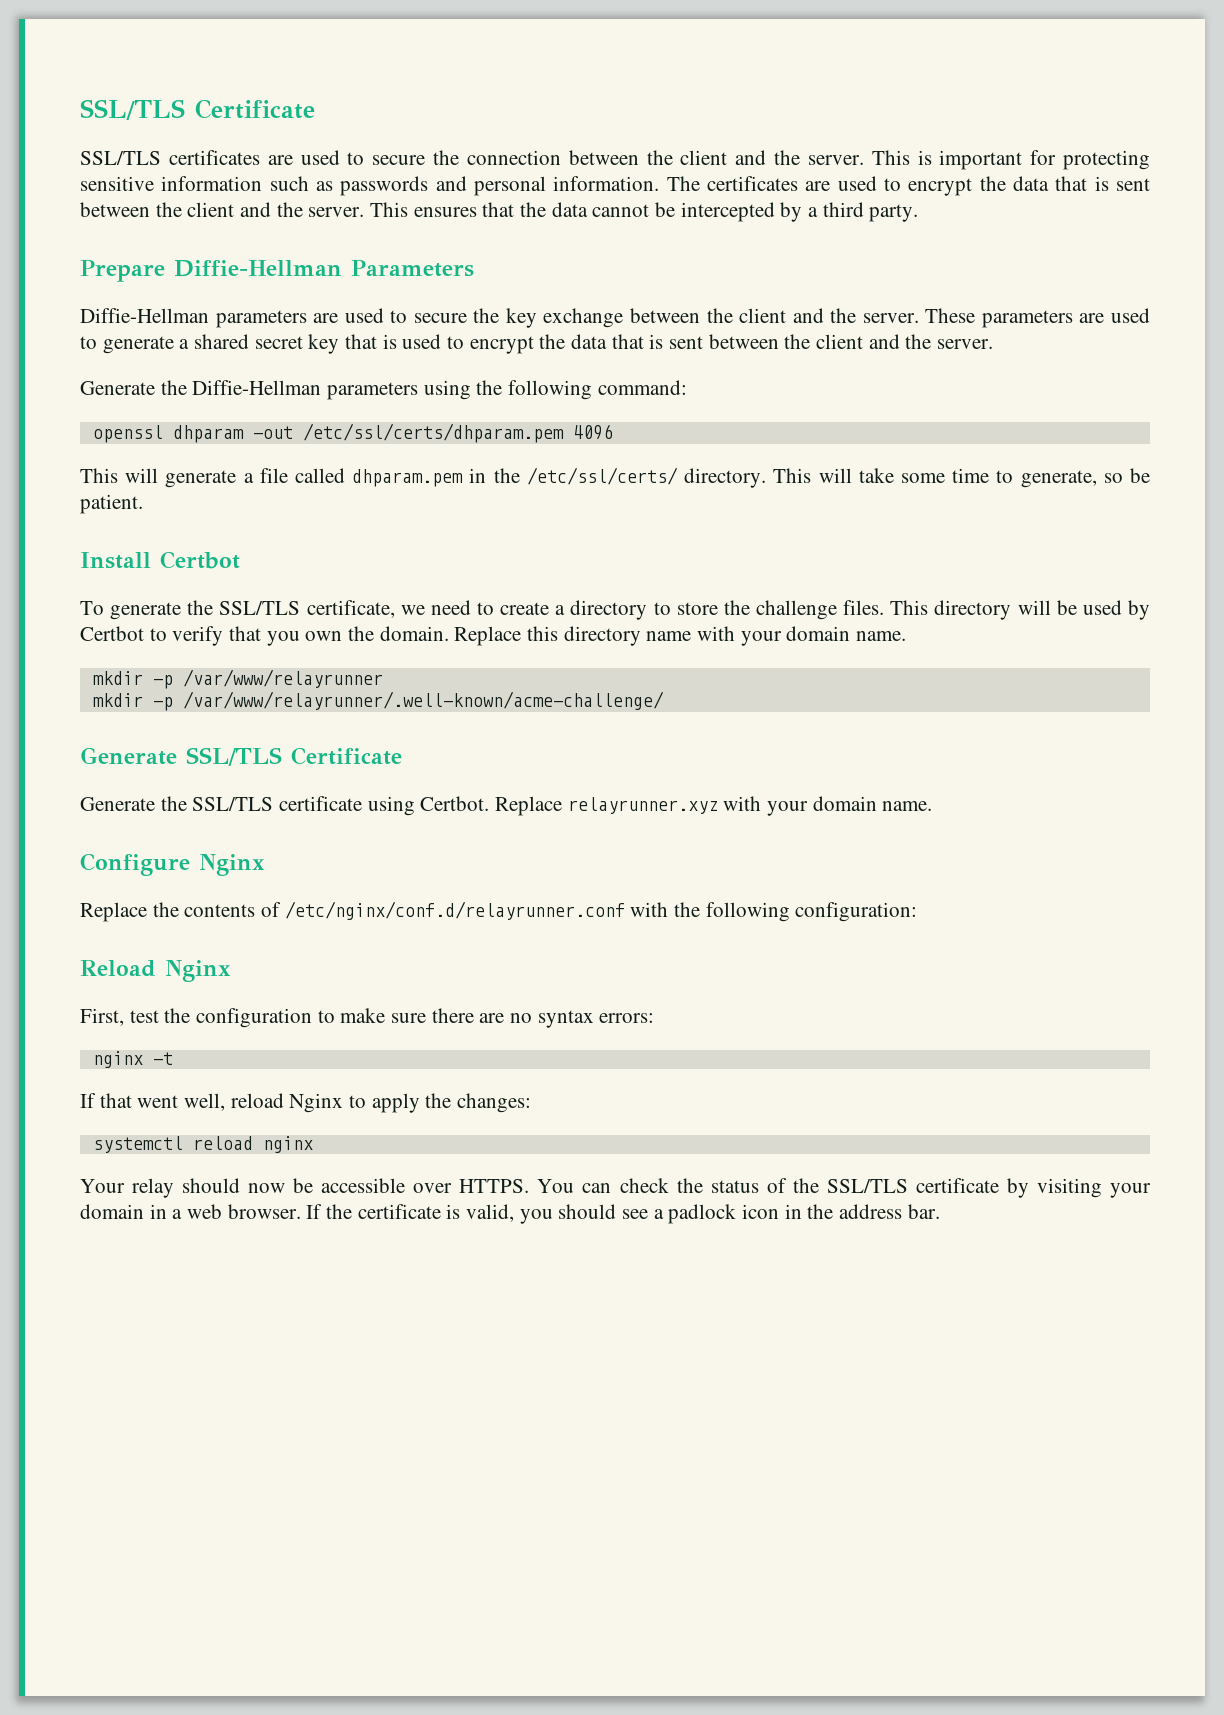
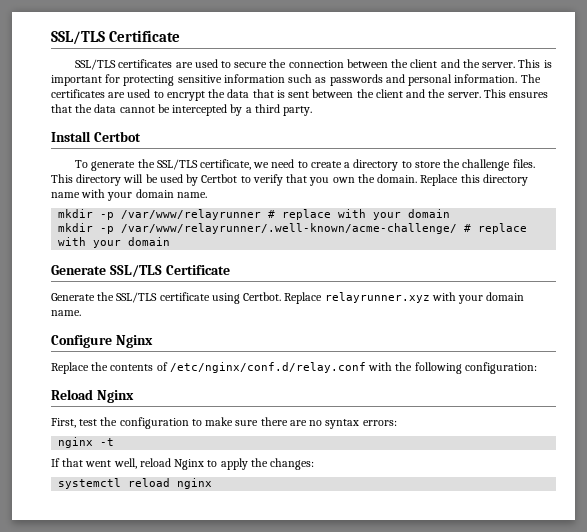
- Prepare Diffie-Hellman Parameters
- Diffie-Hellman parameters are used to secure the key exchange between the client and the server. These parameters are used to generate a shared secret key that is used to encrypt the data that is sent between the client and the server.
- Generate the Diffie-Hellman parameters using the following command:
- openssl dhparam -out /etc/ssl/certs/dhparam.pem 4096
- This will generate a file called dhparam.pem in the /etc/ssl/certs/ directory. This will take some time to generate, so be patient.
- mkdir -p /var/www/relayrunner
- mkdir -p /var/www/relayrunner/.well-known/acme-challenge/
+ mkdir -p /var/www/relayrunner # replace with your domain
+ mkdir -p /var/www/relayrunner/.well-known/acme-challenge/ # replace with your domain
- Replace the contents of /etc/nginx/conf.d/relayrunner.conf with the following configuration:
+ Replace the contents of /etc/nginx/conf.d/relay.conf with the following configuration:
- Your relay should now be accessible over HTTPS. You can check the status of the SSL/TLS certificate by visiting your domain in a web browser. If the certificate is valid, you should see a padlock icon in the address bar.

